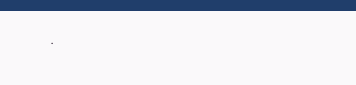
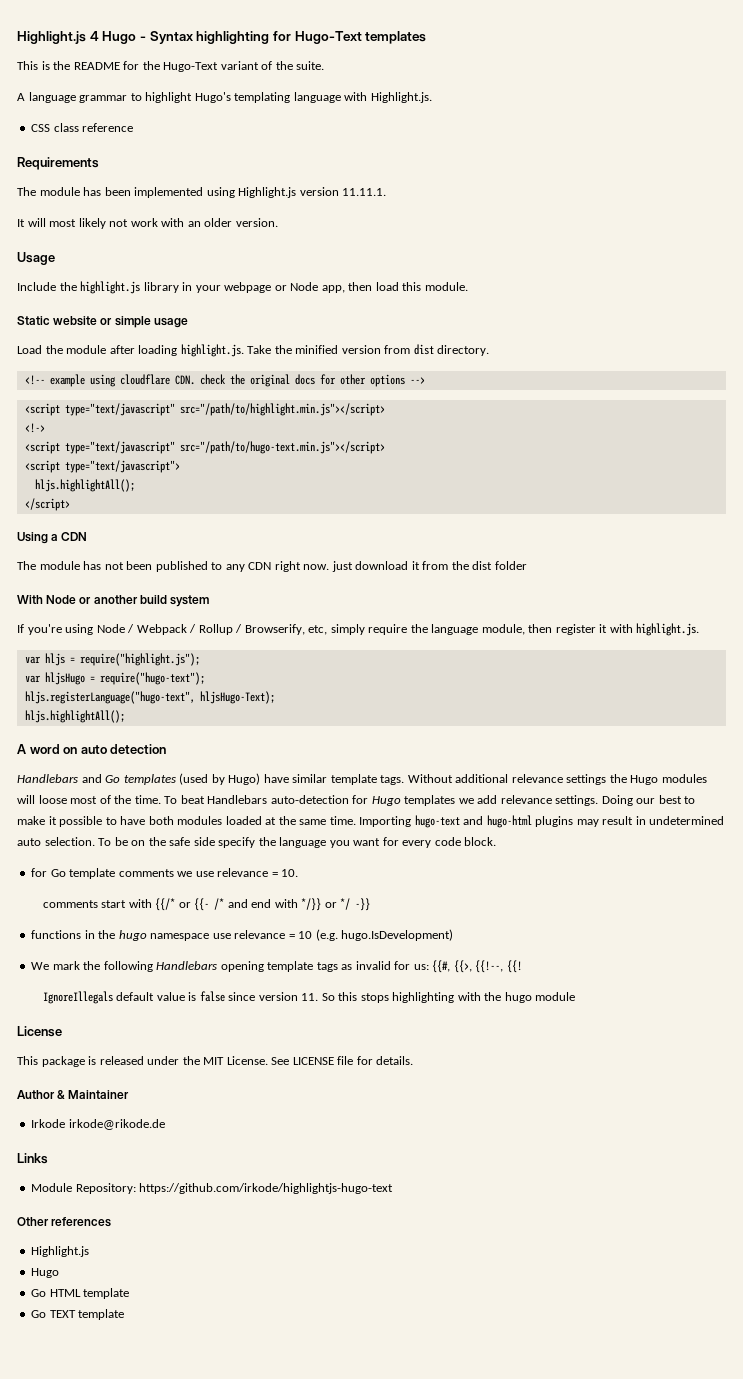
- .
+ Highlight.js 4 Hugo - Syntax highlighting for Hugo-Text templates
+ This is the README for the Hugo-Text variant of the suite.
+ A language grammar to highlight Hugo's templating language with Highlight.js.
+ CSS class reference
+ Requirements
+ The module has been implemented using Highlight.js version 11.11.1.
+ It will most likely not work with an older version.
+ Usage
+ Include the highlight.js library in your webpage or Node app, then load this module.
+ Static website or simple usage
+ Load the module after loading highlight.js. Take the minified version from dist directory.
+ <!-- example using cloudflare CDN. check the original docs for other options -->
+ <script type="text/javascript" src="/path/to/highlight.min.js"></script>
+ <!->
+ <script type="text/javascript" src="/path/to/hugo-text.min.js"></script>
+ <script type="text/javascript">
+ hljs.highlightAll();
+ </script>
+ Using a CDN
+ The module has not been published to any CDN right now. just download it from the dist folder
+ With Node or another build system
+ If you're using Node / Webpack / Rollup / Browserify, etc, simply require the language module, then register it with highlight.js.
+ var hljs = require("highlight.js");
+ var hljsHugo = require("hugo-text");
+ hljs.registerLanguage("hugo-text", hljsHugo-Text);
+ hljs.highlightAll();
+ A word on auto detection
+ Handlebars and Go templates (used by Hugo) have similar template tags. Without additional relevance settings the Hugo modules will loose most of the time. To beat Handlebars auto-detection for Hugo templates we add relevance settings. Doing our best to make it possible to have both modules loaded at the same time. Importing hugo-text and hugo-html plugins may result in undetermined auto selection. To be on the safe side specify the language you want for every code block.
+ for Go template comments we use relevance = 10.
+ comments start with {{/* or {{- /* and end with */}} or */ -}}
+ functions in the hugo namespace use relevance = 10 (e.g. hugo.IsDevelopment)
+ We mark the following Handlebars opening template tags as invalid for us: {{#, {{>, {{!--, {{!
+ IgnoreIllegals default value is false since version 11. So this stops highlighting with the hugo module
+ License
+ This package is released under the MIT License. See LICENSE file for details.
+ Author & Maintainer
+ Irkode irkode@rikode.de
+ Links
+ Module Repository: https://github.com/irkode/highlightjs-hugo-text
+ Other references
+ Highlight.js
+ Hugo
+ Go HTML template
+ Go TEXT template

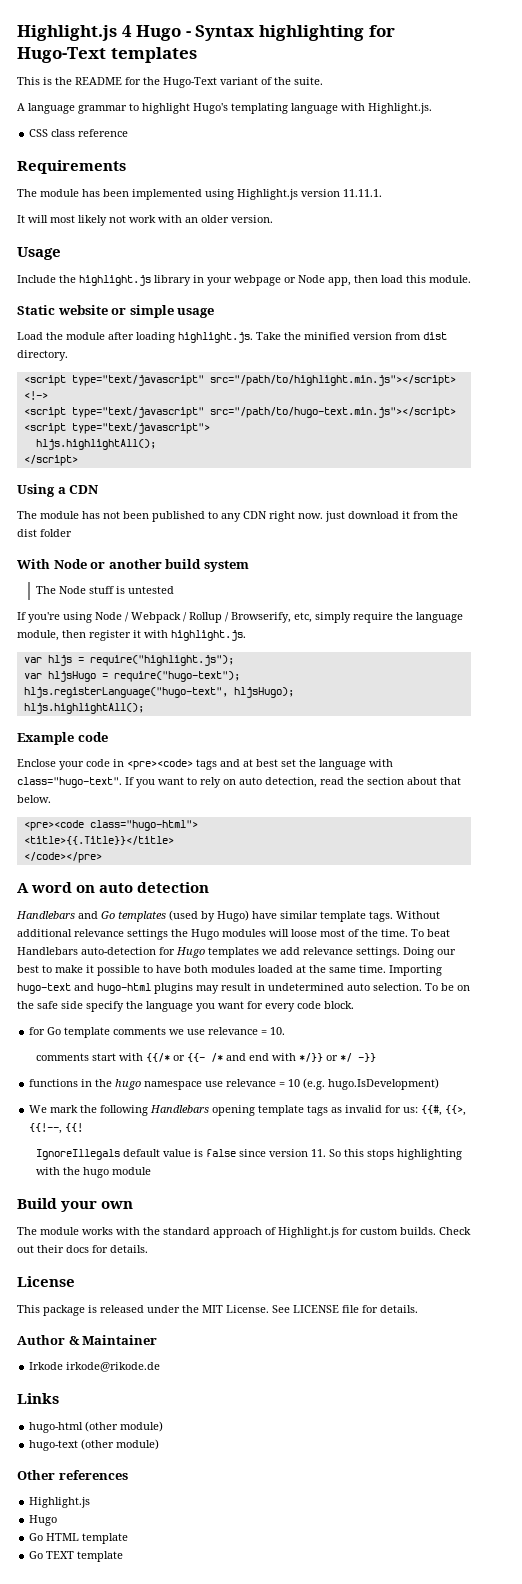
- <!-- example using cloudflare CDN. check the original docs for other options -->
+ The Node stuff is untested
- hljs.registerLanguage("hugo-text", hljsHugo-Text);
+ hljs.registerLanguage("hugo-text", hljsHugo);
  hljs.highlightAll();
+ Example code
+ Enclose your code in <pre><code> tags and at best set the language with class="hugo-text". If you want to rely on auto detection, read the section about that below.
+ <pre><code class="hugo-html">
+ <title>{{.Title}}</title>
+ </code></pre>
+ Build your own
+ The module works with the standard approach of Highlight.js for custom builds. Check out their docs for details.
- Module Repository: https://github.com/irkode/highlightjs-hugo-text
+ hugo-html (other module)
+ hugo-text (other module)

